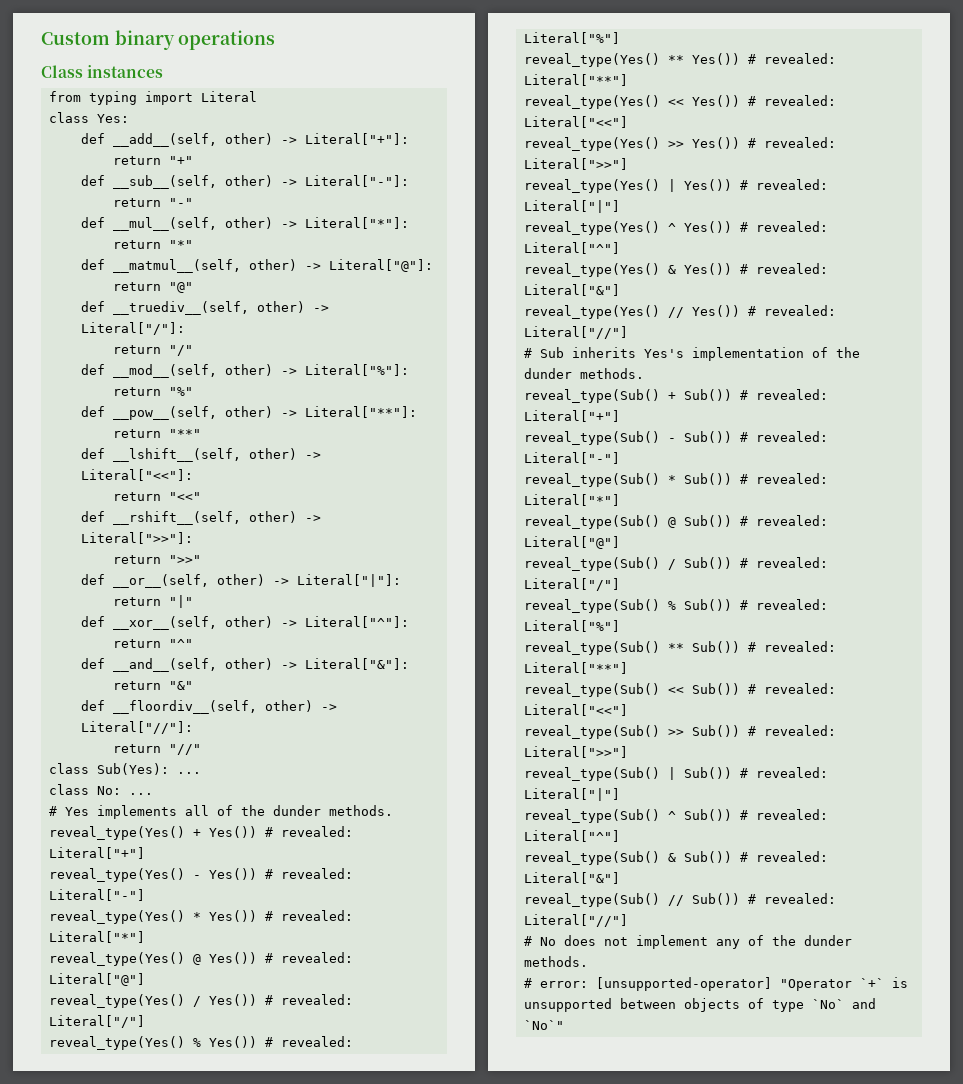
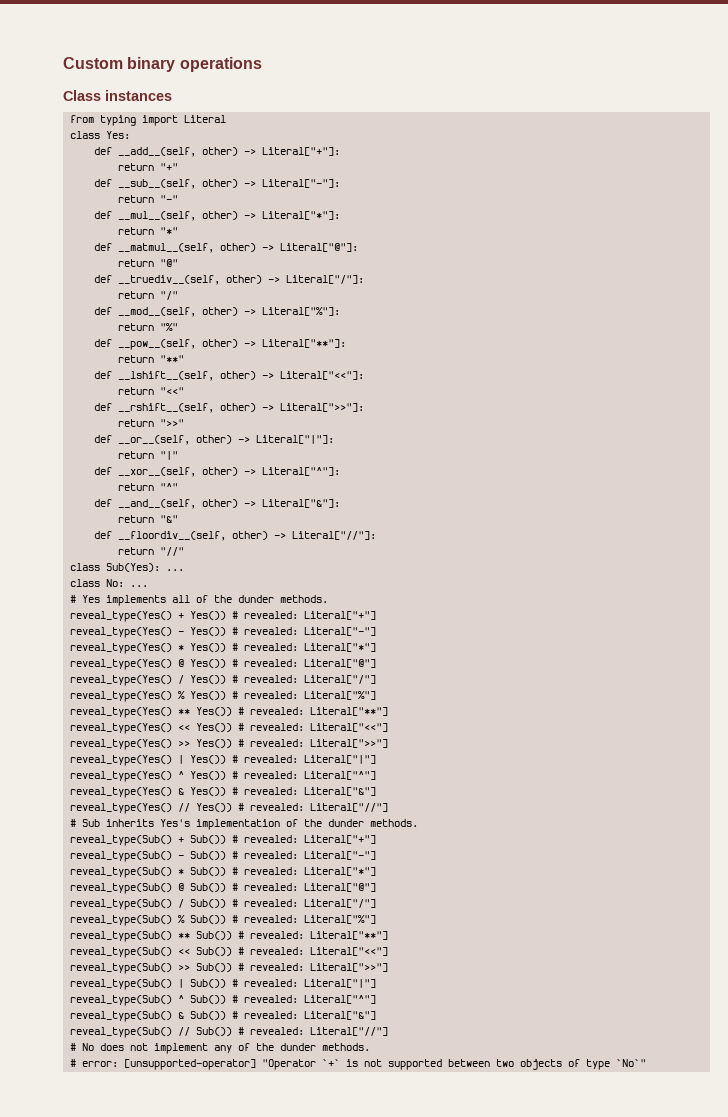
- # error: [unsupported-operator] "Operator `+` is unsupported between objects of type `No` and `No`"
+ # error: [unsupported-operator] "Operator `+` is not supported between two objects of type `No`"

